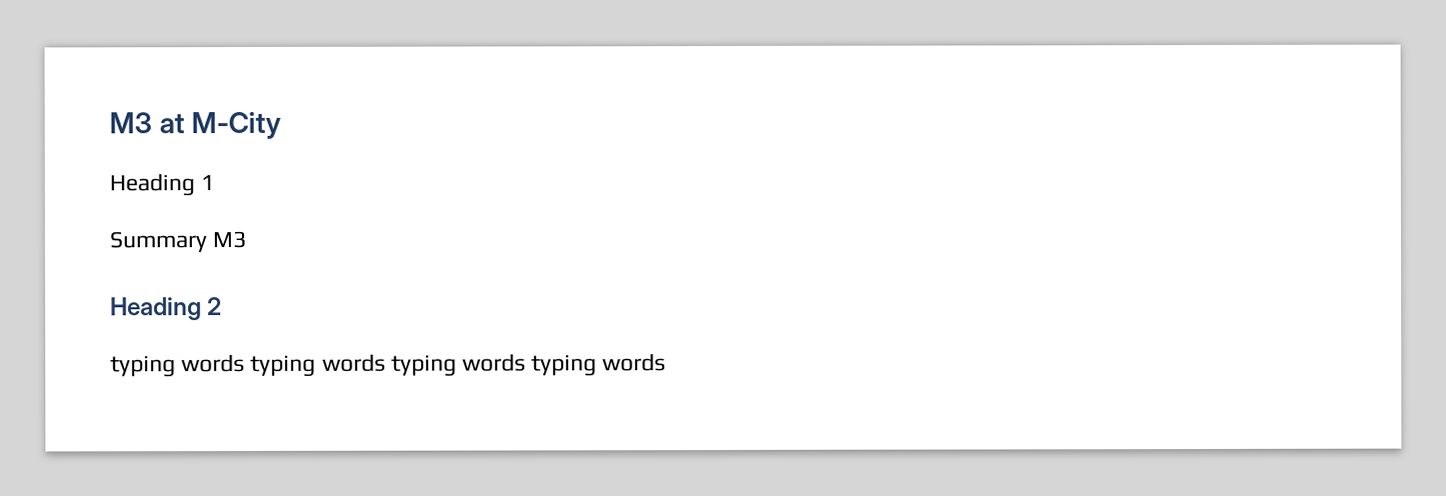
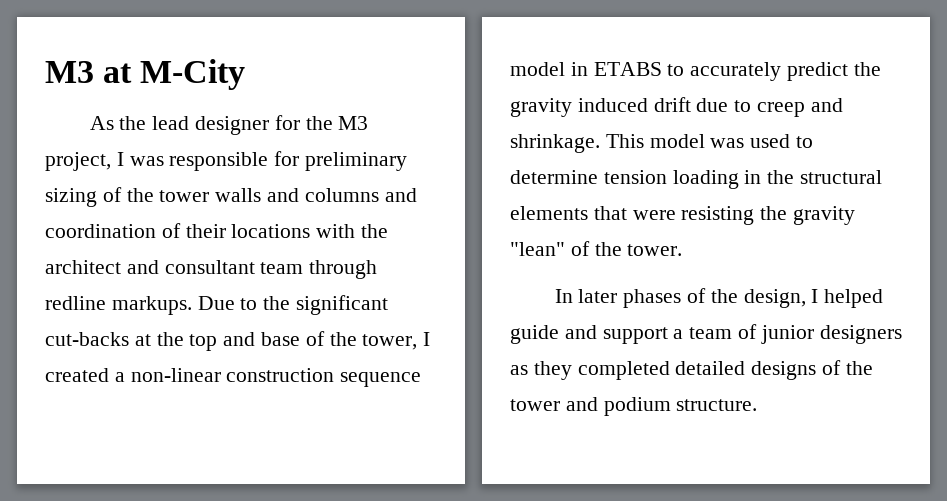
- Heading 1
- Summary M3
- Heading 2
- typing words typing words typing words typing words
+ As the lead designer for the M3 project, I was responsible for preliminary sizing of the tower walls and columns and coordination of their locations with the architect and consultant team through redline markups. Due to the significant cut-backs at the top and base of the tower, I created a non-linear construction sequence model in ETABS to accurately predict the gravity induced drift due to creep and shrinkage. This model was used to determine tension loading in the structural elements that were resisting the gravity "lean" of the tower.
+ In later phases of the design, I helped guide and support a team of junior designers as they completed detailed designs of the tower and podium structure.

